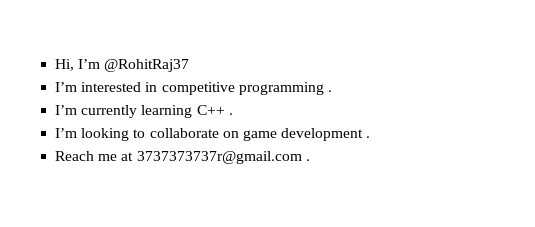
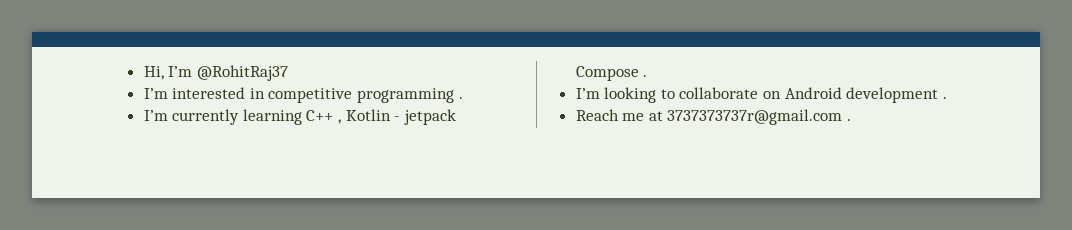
- I’m currently learning C++ .
+ I’m currently learning C++ , Kotlin - jetpack Compose .
- I’m looking to collaborate on game development .
+ I’m looking to collaborate on Android development .

